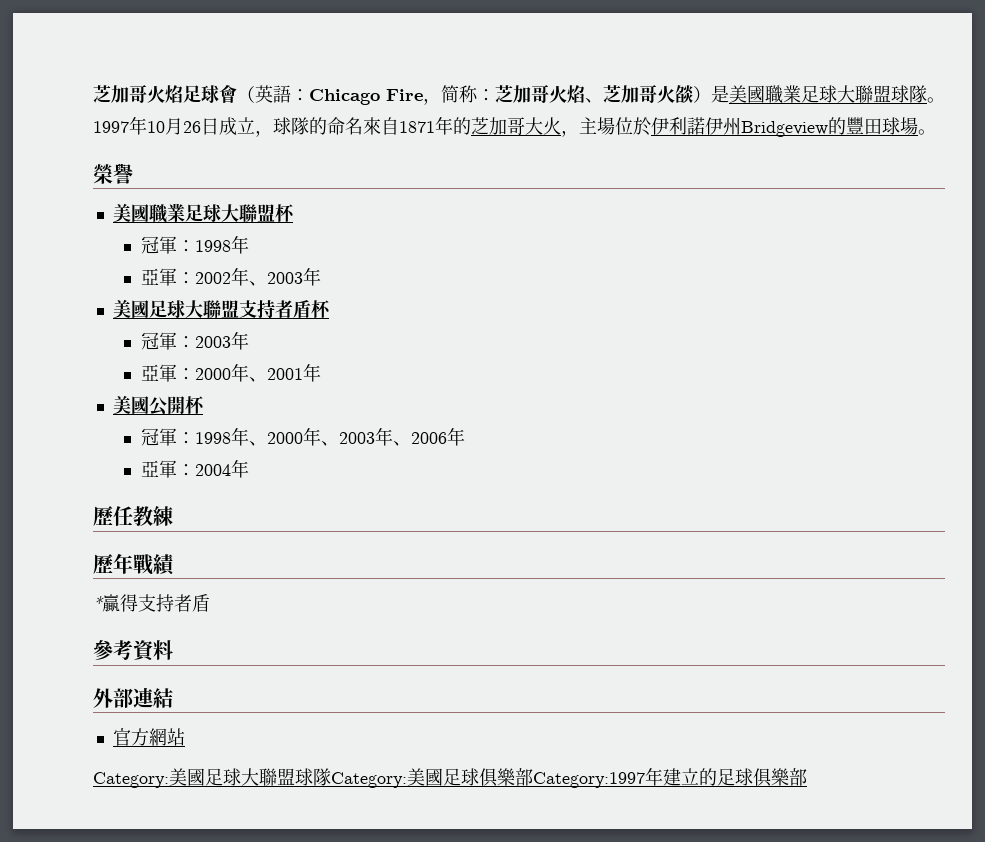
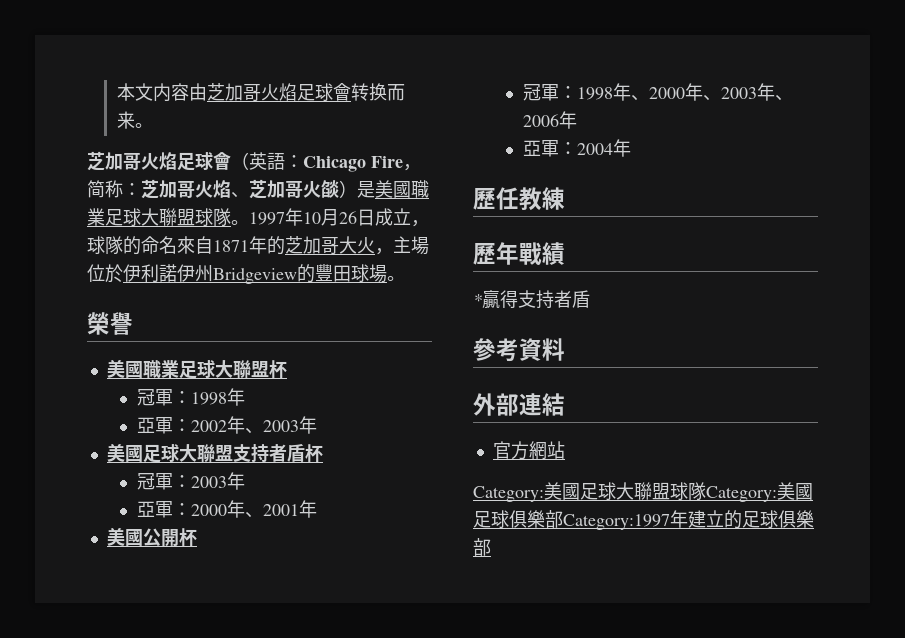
+ 本文内容由芝加哥火焰足球會转换而来。

